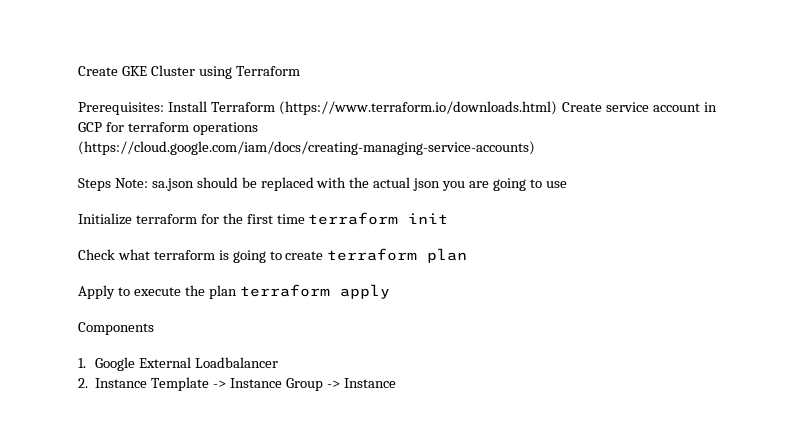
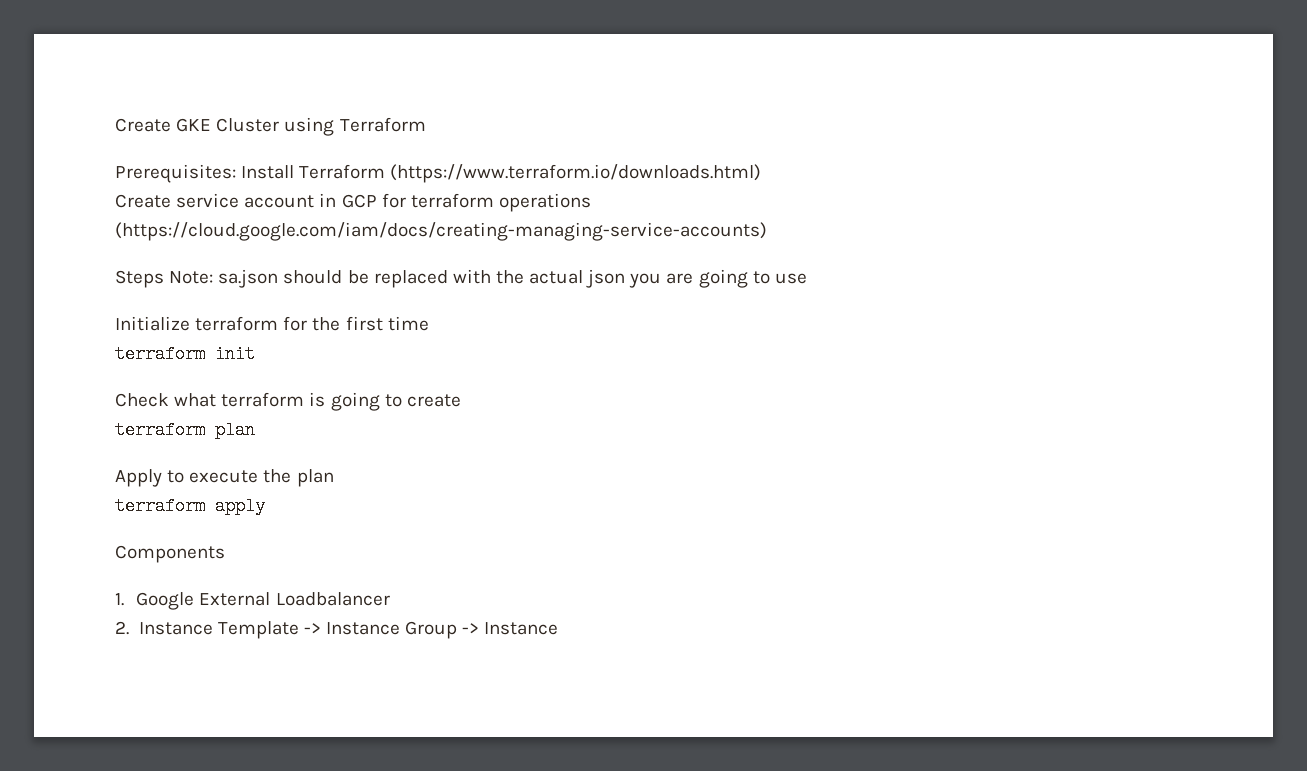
- Prerequisites: Install Terraform (https://www.terraform.io/downloads.html) Create service account in GCP for terraform operations (https://cloud.google.com/iam/docs/creating-managing-service-accounts)
+ Prerequisites: Install Terraform (https://www.terraform.io/downloads.html)
+ Create service account in GCP for terraform operations (https://cloud.google.com/iam/docs/creating-managing-service-accounts)
- Initialize terraform for the first time terraform init
+ Initialize terraform for the first time
+ terraform init
- Check what terraform is going to create terraform plan
+ Check what terraform is going to create
+ terraform plan
- Apply to execute the plan terraform apply
+ Apply to execute the plan
+ terraform apply

